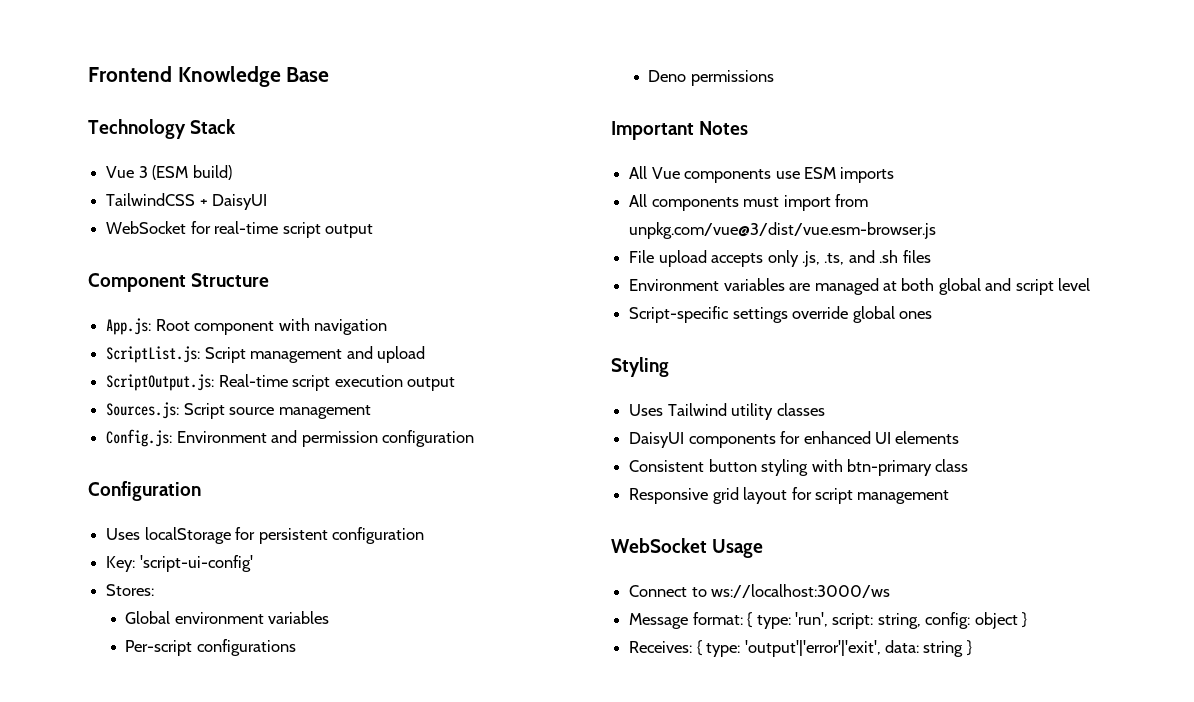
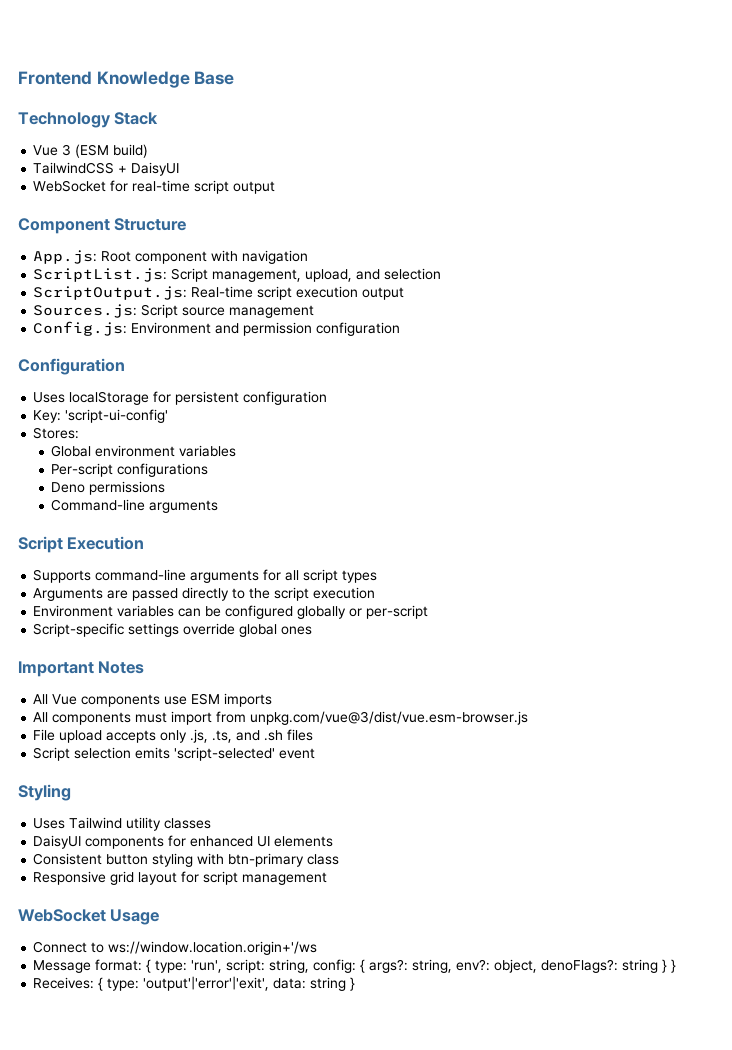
- ScriptList.js: Script management and upload
+ ScriptList.js: Script management, upload, and selection
+ Command-line arguments
+ Script Execution
+ Supports command-line arguments for all script types
+ Arguments are passed directly to the script execution
+ Environment variables can be configured globally or per-script
+ Script-specific settings override global ones
- Environment variables are managed at both global and script level
- Script-specific settings override global ones
+ Script selection emits 'script-selected' event
- Connect to ws://localhost:3000/ws
+ Connect to ws://window.location.origin+'/ws
- Message format: { type: 'run', script: string, config: object }
+ Message format: { type: 'run', script: string, config: { args?: string, env?: object, denoFlags?: string } }

